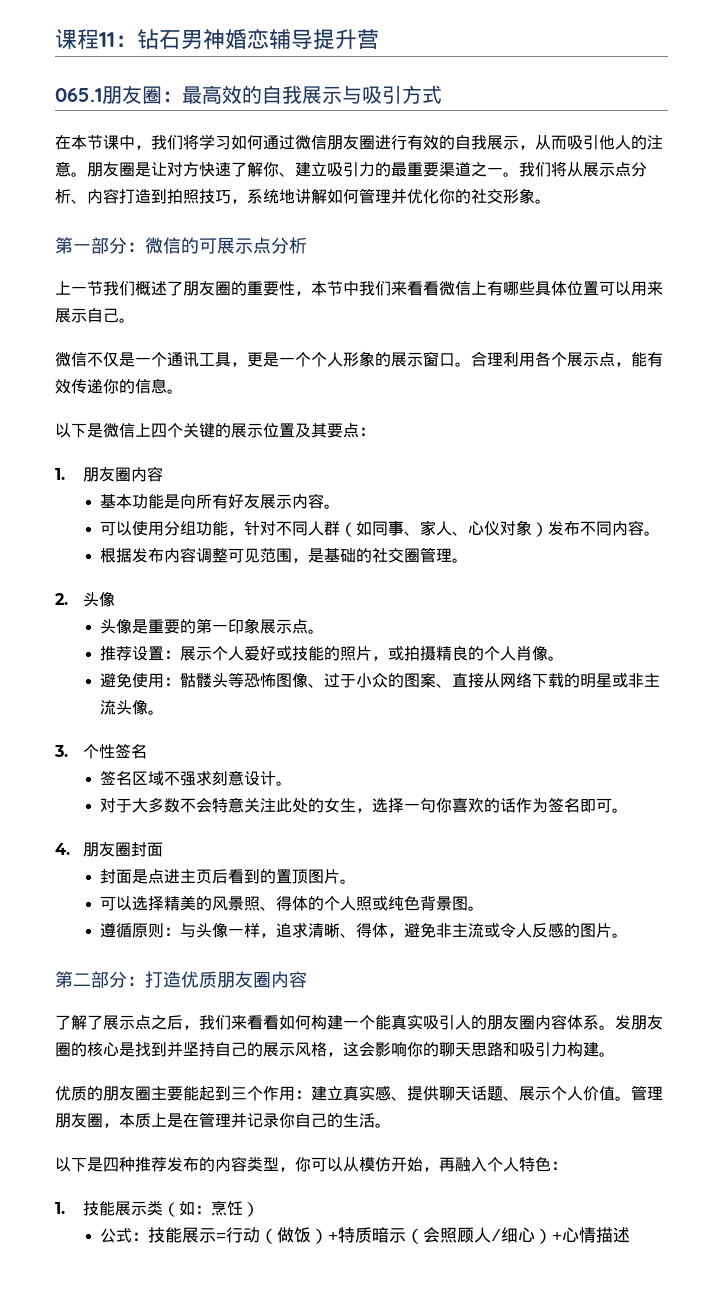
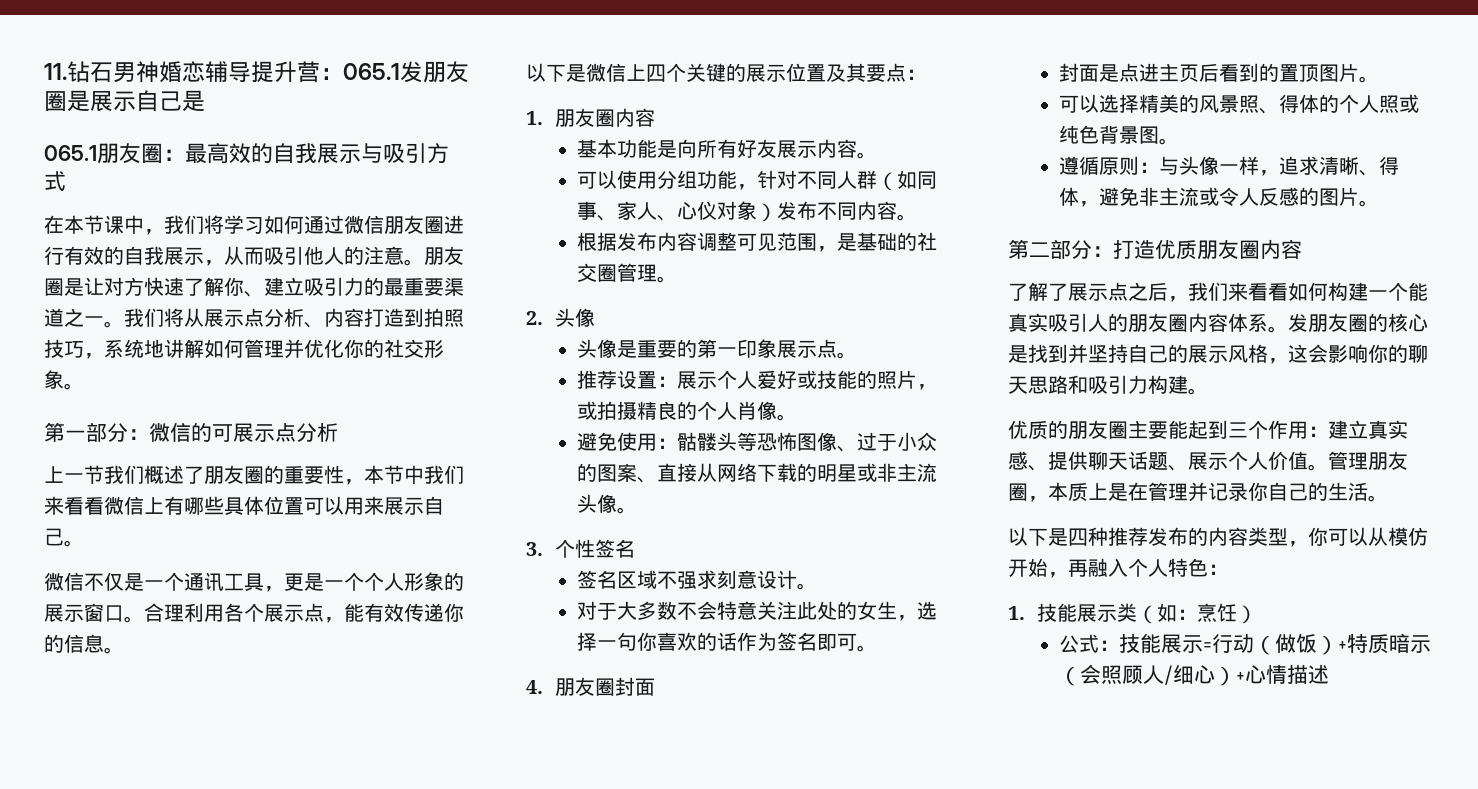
- 课程11：钻石男神婚恋辅导提升营
+ 11.钻石男神婚恋辅导提升营：065.1发朋友圈是展示自己是

